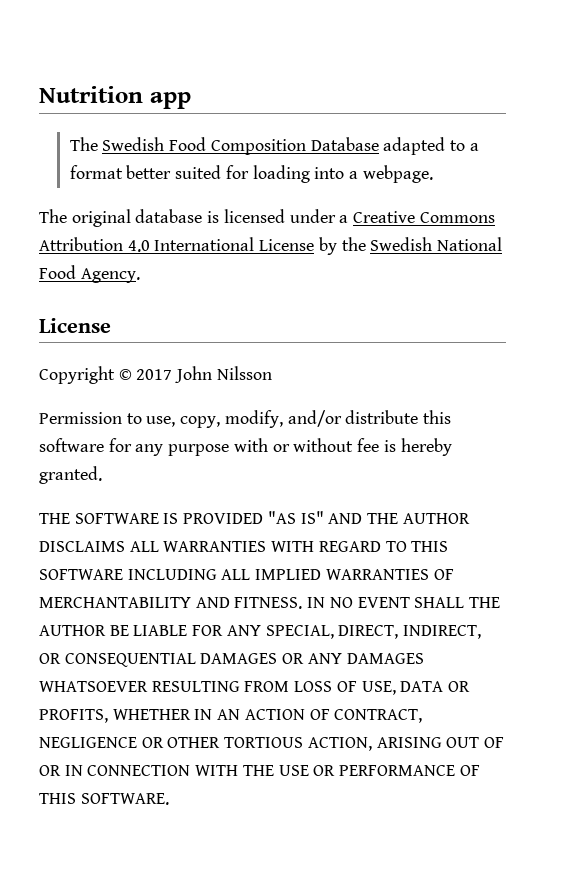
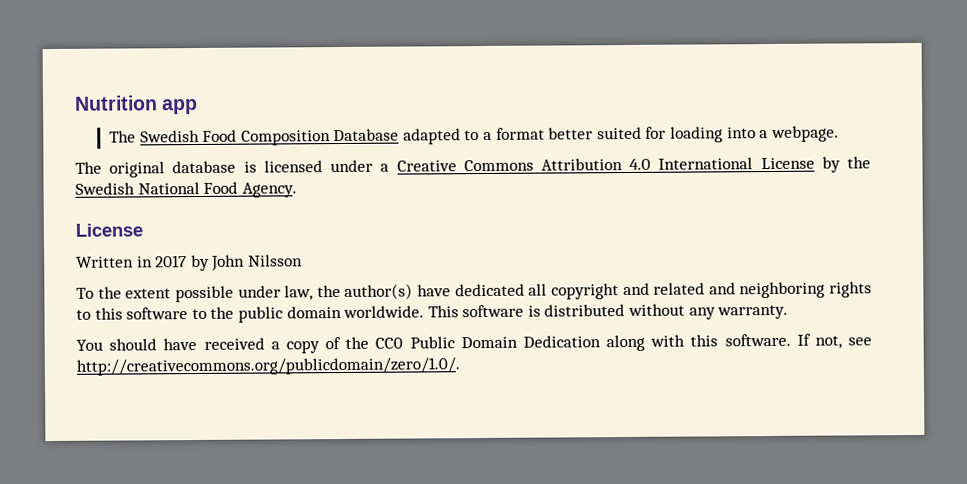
- Copyright © 2017 John Nilsson
- Permission to use, copy, modify, and/or distribute this software for any purpose with or without fee is hereby granted.
- THE SOFTWARE IS PROVIDED "AS IS" AND THE AUTHOR DISCLAIMS ALL WARRANTIES WITH REGARD TO THIS SOFTWARE INCLUDING ALL IMPLIED WARRANTIES OF MERCHANTABILITY AND FITNESS. IN NO EVENT SHALL THE AUTHOR BE LIABLE FOR ANY SPECIAL, DIRECT, INDIRECT, OR CONSEQUENTIAL DAMAGES OR ANY DAMAGES WHATSOEVER RESULTING FROM LOSS OF USE, DATA OR PROFITS, WHETHER IN AN ACTION OF CONTRACT, NEGLIGENCE OR OTHER TORTIOUS ACTION, ARISING OUT OF OR IN CONNECTION WITH THE USE OR PERFORMANCE OF THIS SOFTWARE.
+ Written in 2017 by John Nilsson
+ To the extent possible under law, the author(s) have dedicated all copyright and related and neighboring rights to this software to the public domain worldwide. This software is distributed without any warranty.
+ You should have received a copy of the CC0 Public Domain Dedication along with this software. If not, see http://creativecommons.org/publicdomain/zero/1.0/.

